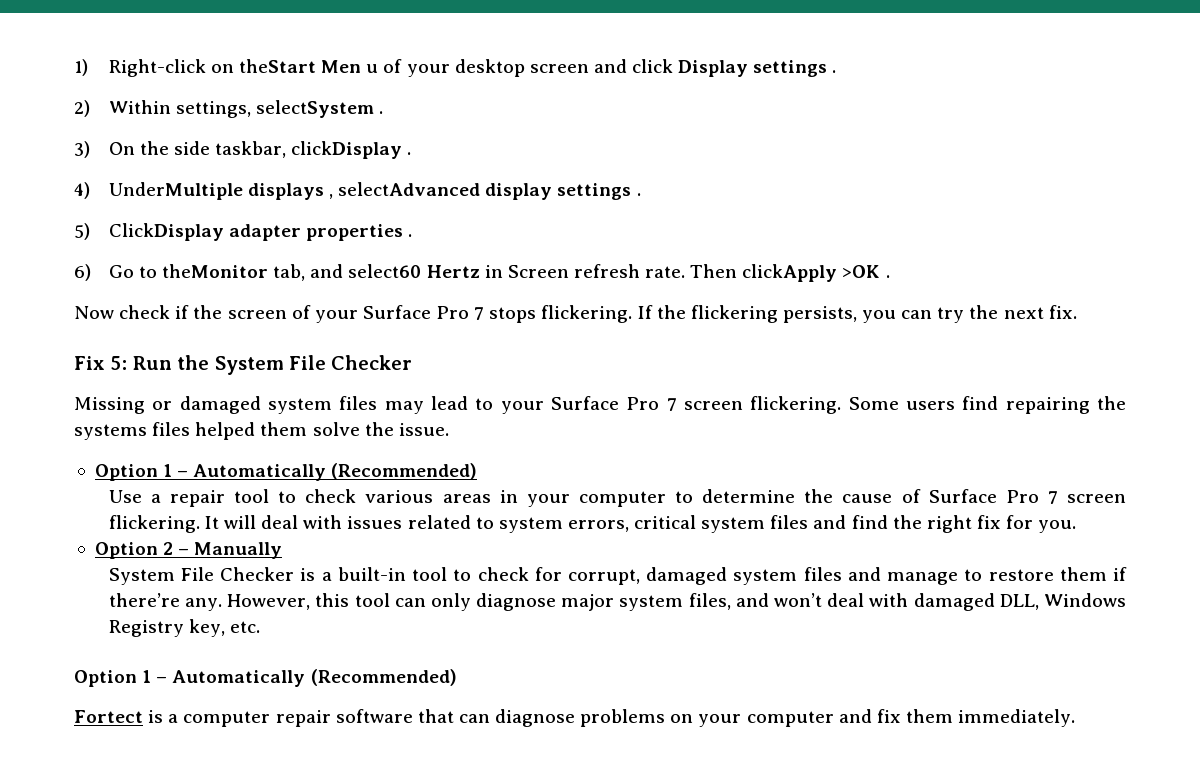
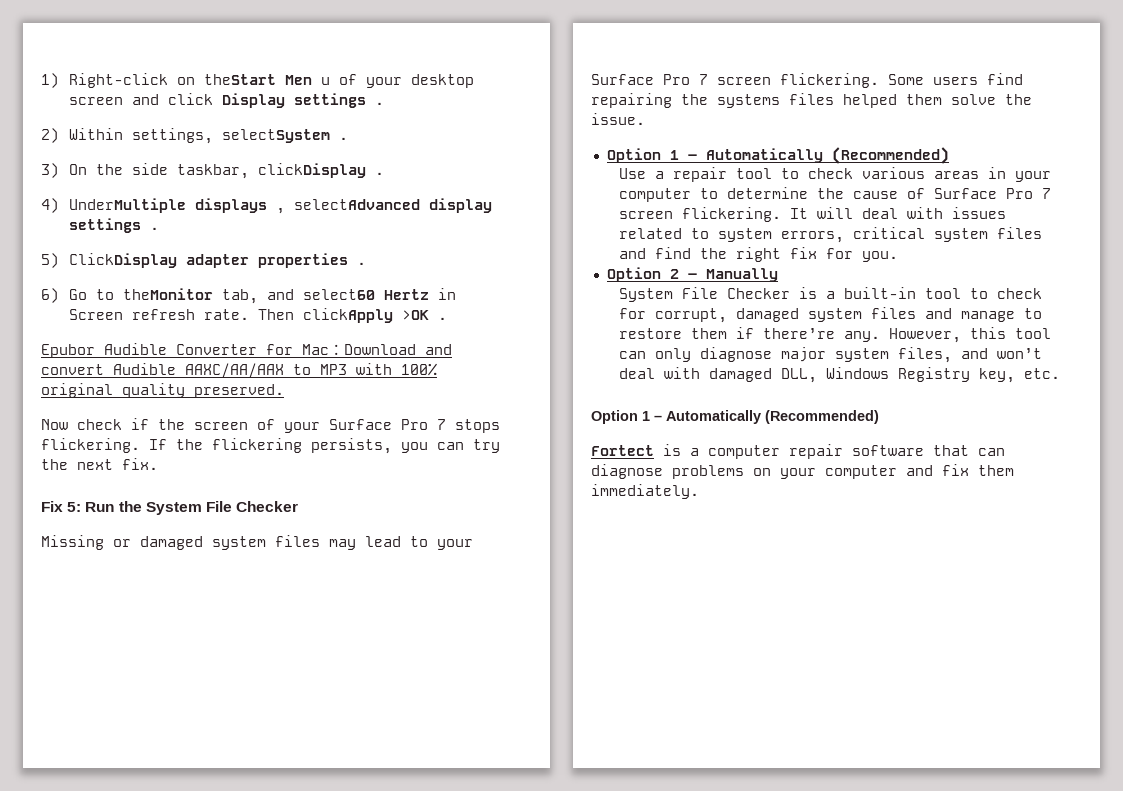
+ Epubor Audible Converter for Mac：Download and convert Audible AAXC/AA/AAX to MP3 with 100% original quality preserved.

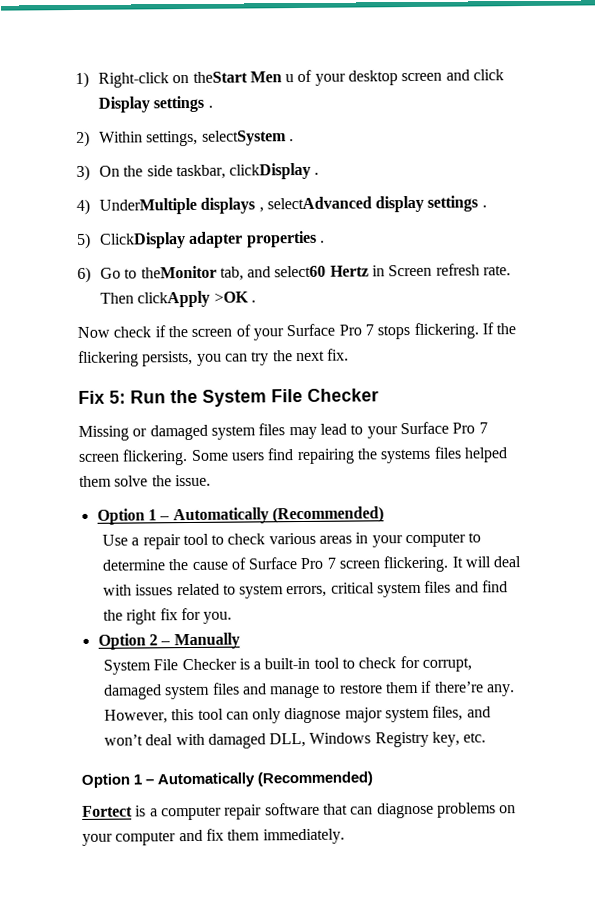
- Epubor Audible Converter for Mac：Download and convert Audible AAXC/AA/AAX to MP3 with 100% original quality preserved.

